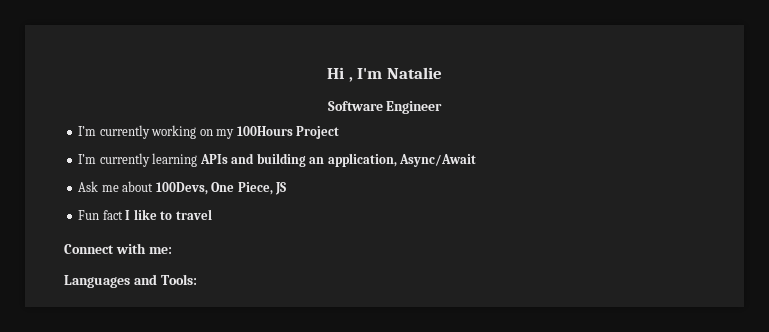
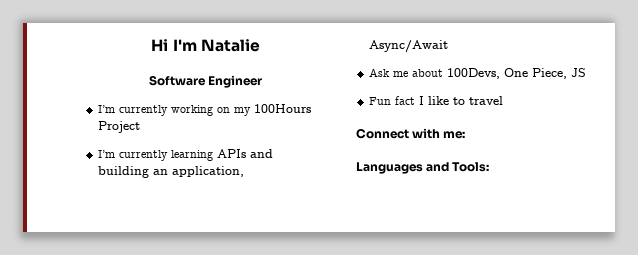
- Hi , I'm Natalie
+ Hi I'm Natalie

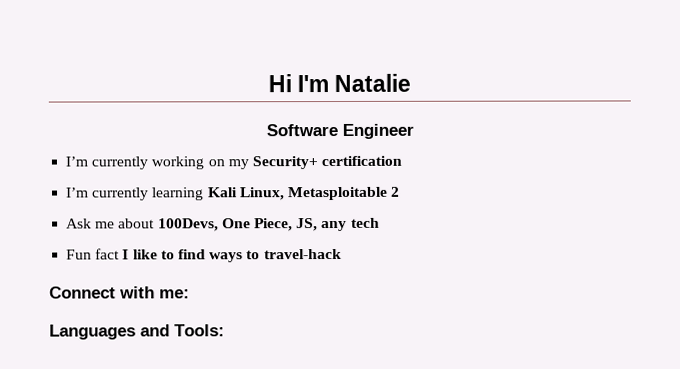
- I’m currently working on my 100Hours Project
+ I’m currently working on my Security+ certification
- I’m currently learning APIs and building an application, Async/Await
+ I’m currently learning Kali Linux, Metasploitable 2
- Ask me about 100Devs, One Piece, JS
+ Ask me about 100Devs, One Piece, JS, any tech
- Fun fact I like to travel
+ Fun fact I like to find ways to travel-hack

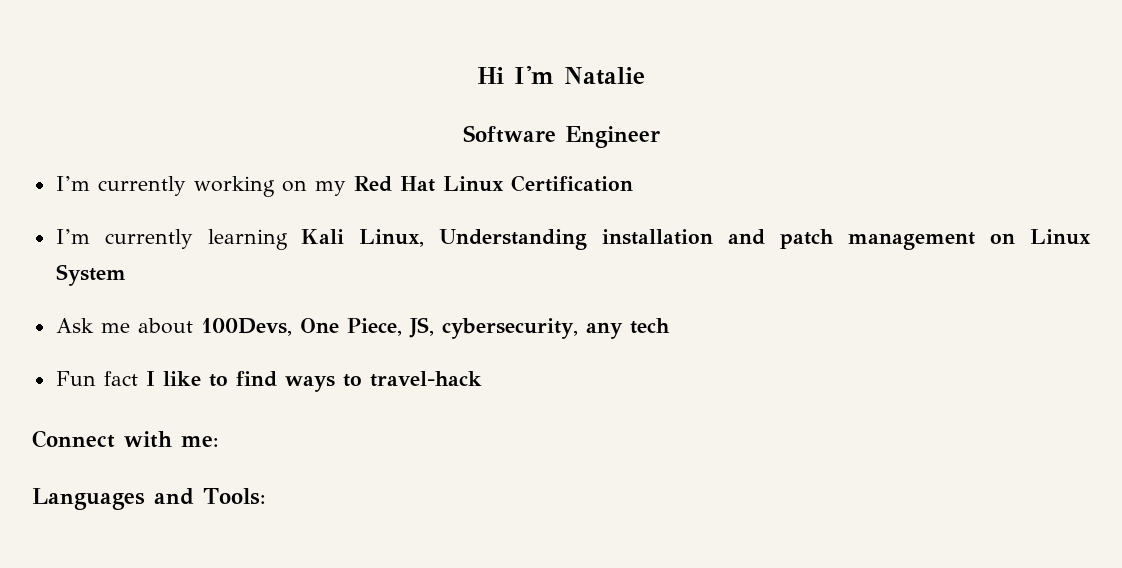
- I’m currently working on my Security+ certification
+ I’m currently working on my Red Hat Linux Certification
- I’m currently learning Kali Linux, Metasploitable 2
+ I’m currently learning Kali Linux, Understanding installation and patch management on Linux System
- Ask me about 100Devs, One Piece, JS, any tech
+ Ask me about 100Devs, One Piece, JS, cybersecurity, any tech

